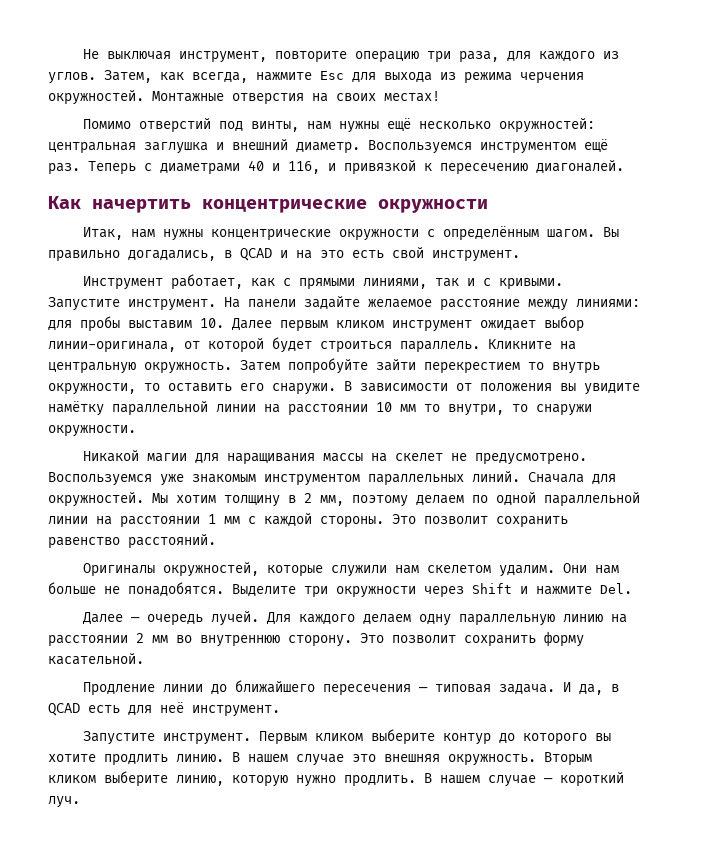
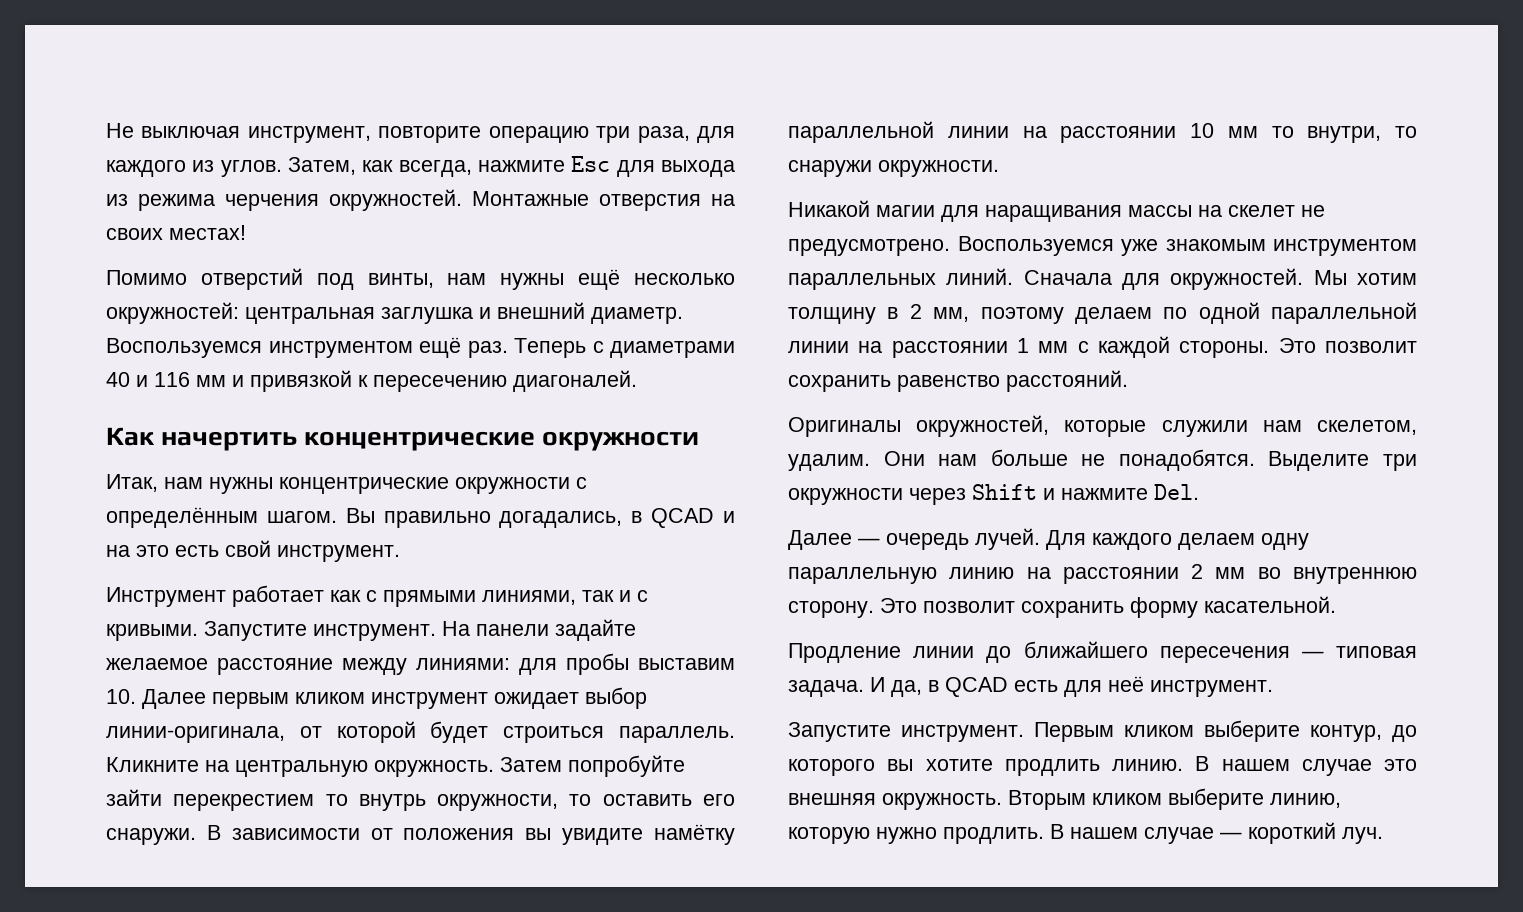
- Теперь с диаметрами 40 и 116, и привязкой к пересечению диагоналей.
+ Теперь с диаметрами 40 и 116 мм и привязкой к пересечению диагоналей.
- Инструмент работает, как с прямыми линиями, так и с кривыми.
+ Инструмент работает как с прямыми линиями, так и с кривыми.
- Оригиналы окружностей, которые служили нам скелетом удалим.
+ Оригиналы окружностей, которые служили нам скелетом, удалим.
- Первым кликом выберите контур до которого вы хотите продлить линию.
+ Первым кликом выберите контур, до которого вы хотите продлить линию.

